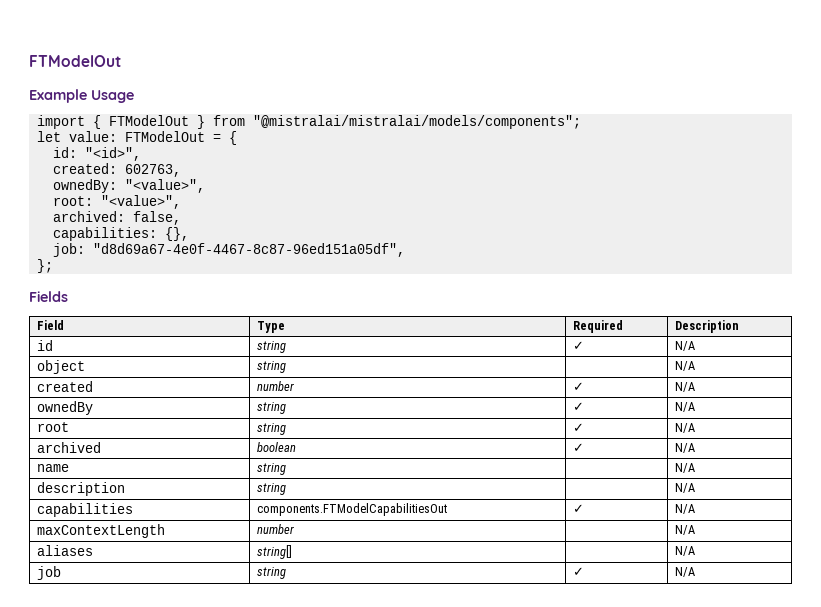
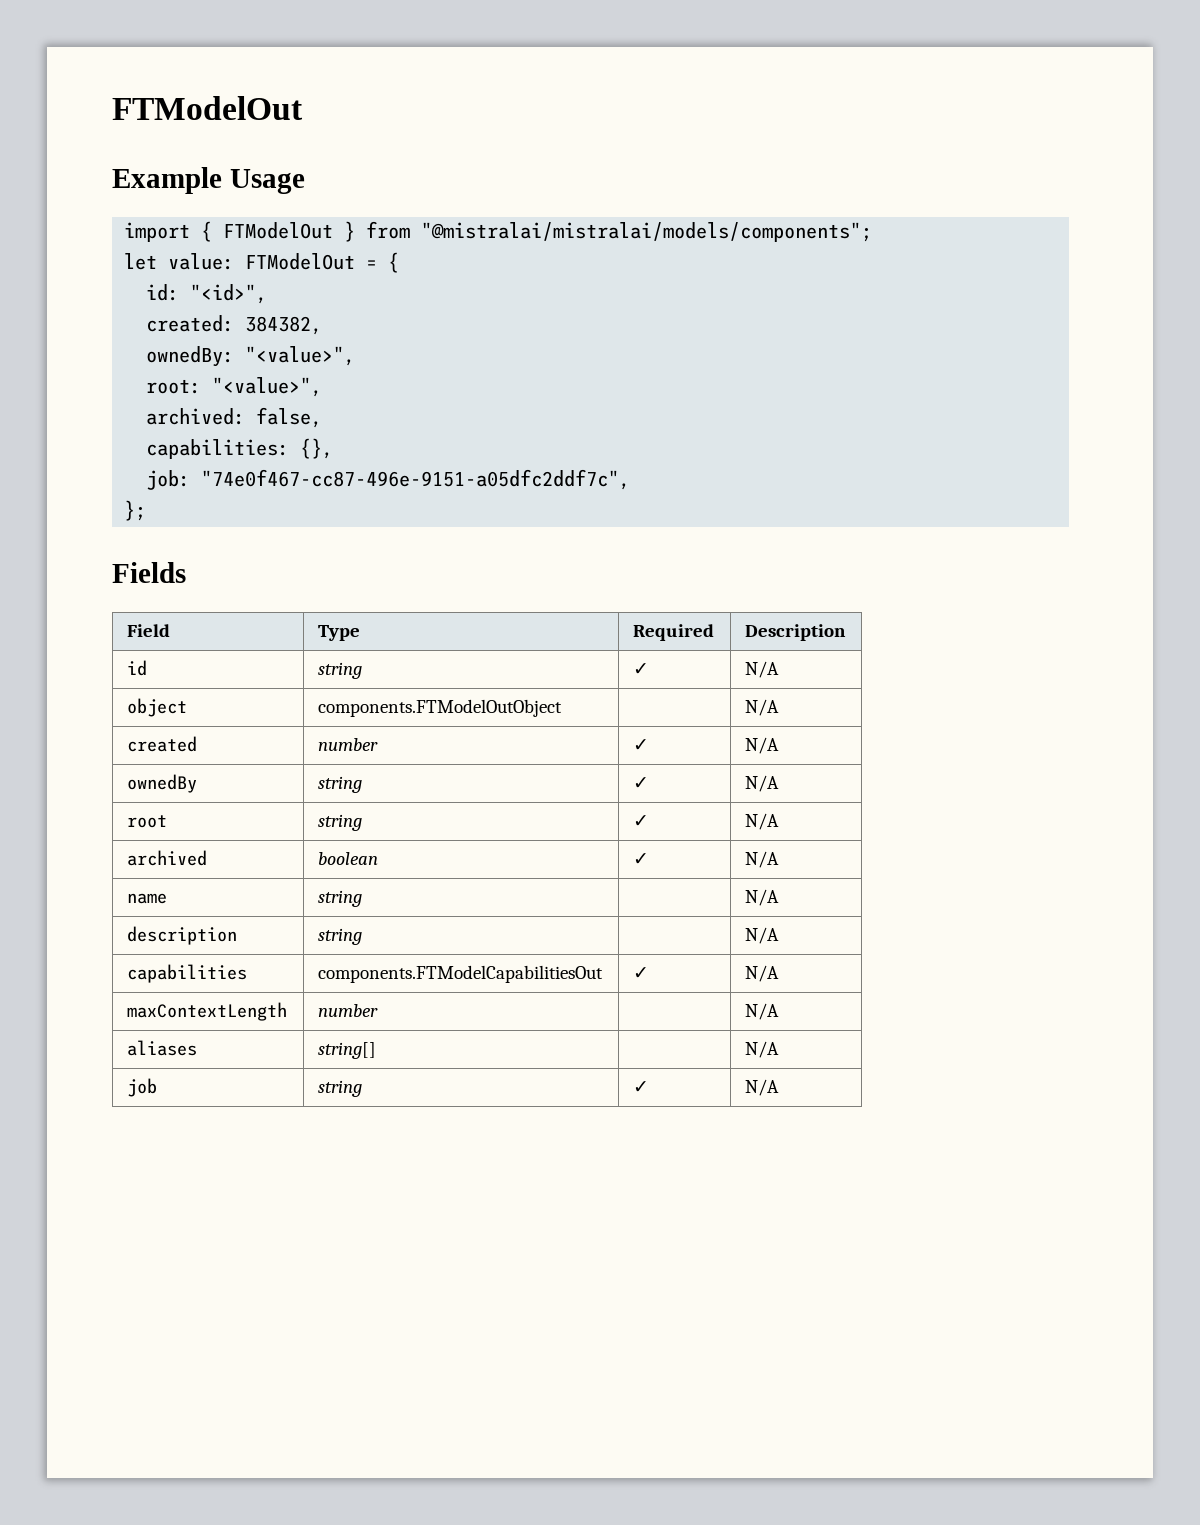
- created: 602763,
+ created: 384382,
- job: "d8d69a67-4e0f-4467-8c87-96ed151a05df",
+ job: "74e0f467-cc87-496e-9151-a05dfc2ddf7c",
- object | string | | N/A
+ object | components.FTModelOutObject | | N/A

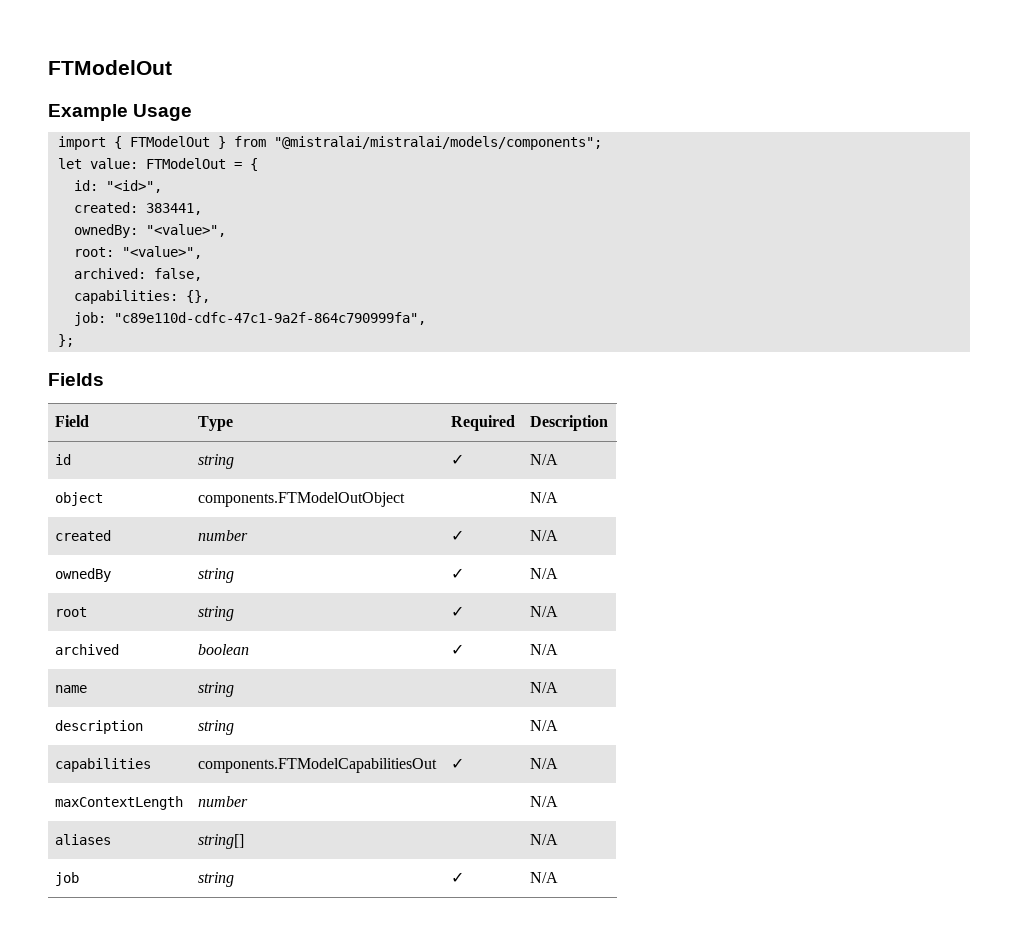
- created: 384382,
+ created: 383441,
- job: "74e0f467-cc87-496e-9151-a05dfc2ddf7c",
+ job: "c89e110d-cdfc-47c1-9a2f-864c790999fa",

